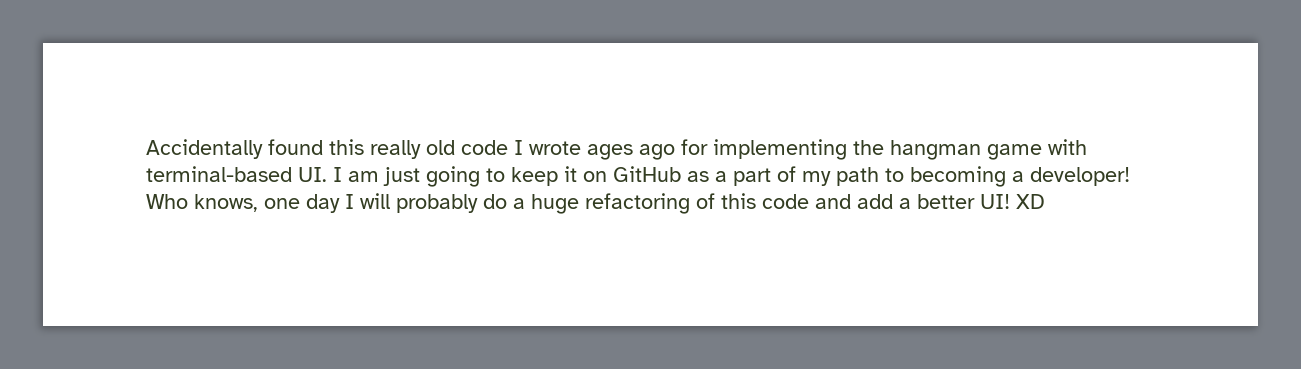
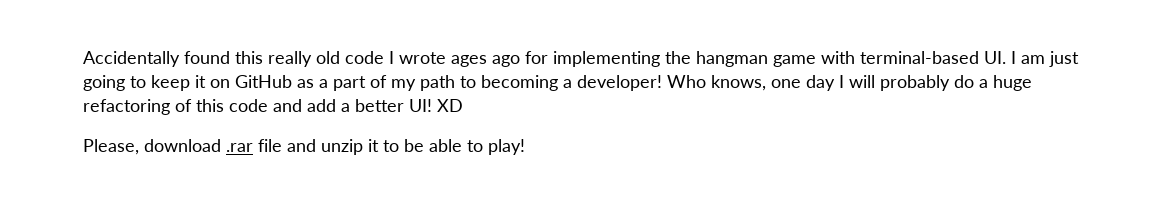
+ Please, download .rar file and unzip it to be able to play!

